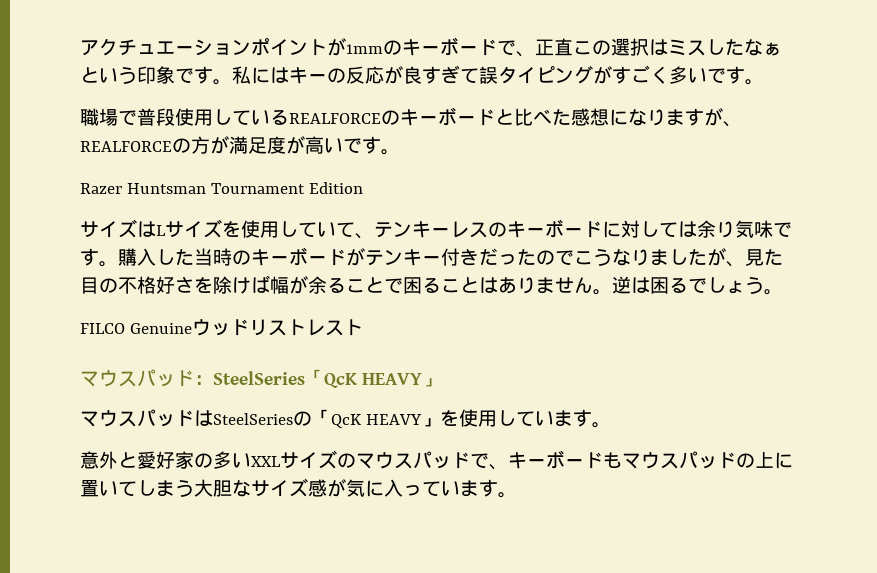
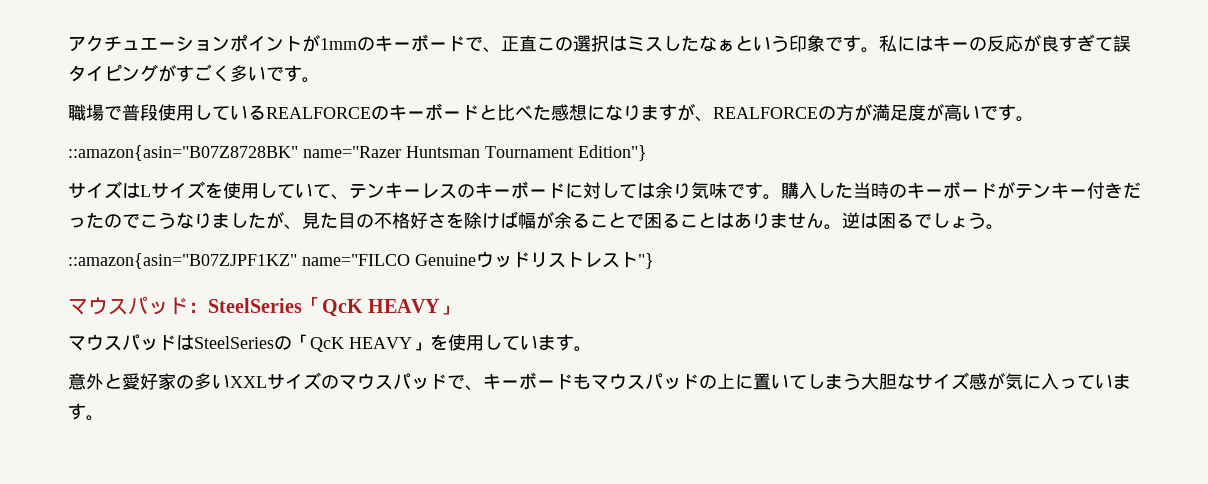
- Razer Huntsman Tournament Edition
+ ::amazon{asin="B07Z8728BK" name="Razer Huntsman Tournament Edition"}
- FILCO Genuineウッドリストレスト
+ ::amazon{asin="B07ZJPF1KZ" name="FILCO Genuineウッドリストレスト"}

